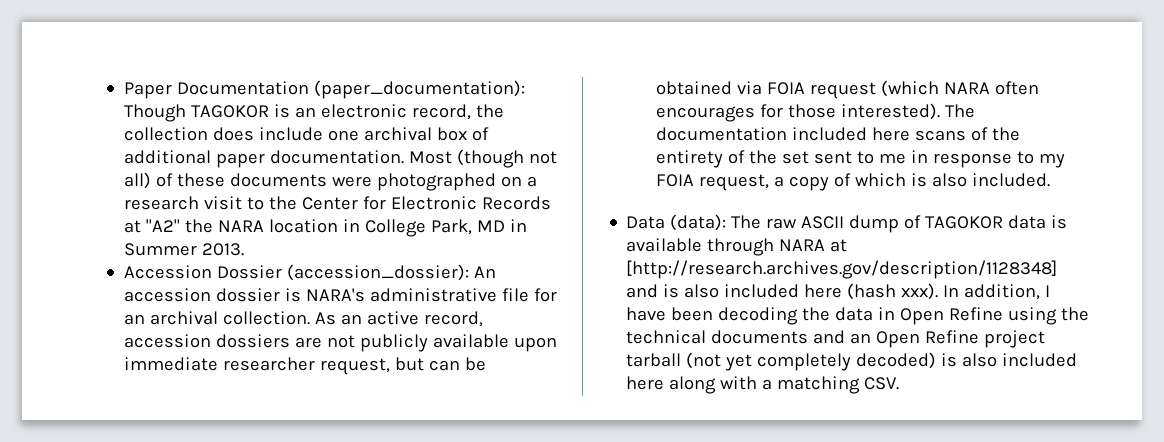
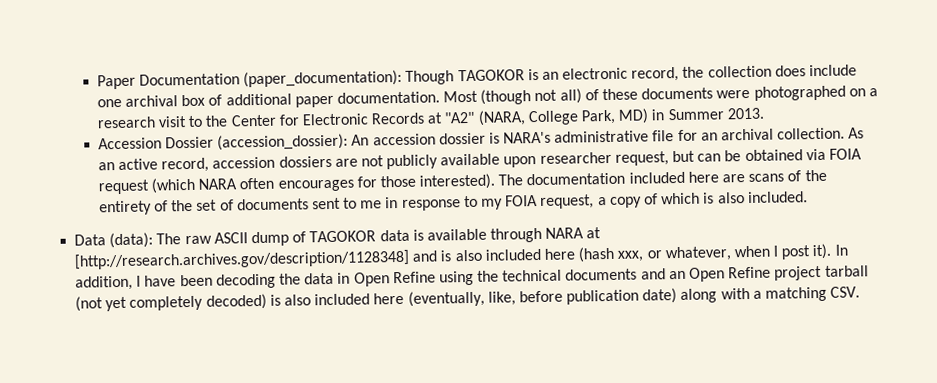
- Most (though not all) of these documents were photographed on a research visit to the Center for Electronic Records at "A2" the NARA location in College Park, MD in Summer 2013.
+ Most (though not all) of these documents were photographed on a research visit to the Center for Electronic Records at "A2" (NARA, College Park, MD) in Summer 2013.
- As an active record, accession dossiers are not publicly available upon immediate researcher request, but can be obtained via FOIA request (which NARA often encourages for those interested).
+ As an active record, accession dossiers are not publicly available upon researcher request, but can be obtained via FOIA request (which NARA often encourages for those interested).
- The documentation included here scans of the entirety of the set sent to me in response to my FOIA request, a copy of which is also included.
+ The documentation included here are scans of the entirety of the set of documents sent to me in response to my FOIA request, a copy of which is also included.
- Data (data): The raw ASCII dump of TAGOKOR data is available through NARA at [http://research.archives.gov/description/1128348] and is also included here (hash xxx).
+ Data (data): The raw ASCII dump of TAGOKOR data is available through NARA at [http://research.archives.gov/description/1128348] and is also included here (hash xxx, or whatever, when I post it).
- In addition, I have been decoding the data in Open Refine using the technical documents and an Open Refine project tarball (not yet completely decoded) is also included here along with a matching CSV.
+ In addition, I have been decoding the data in Open Refine using the technical documents and an Open Refine project tarball (not yet completely decoded) is also included here (eventually, like, before publication date) along with a matching CSV.

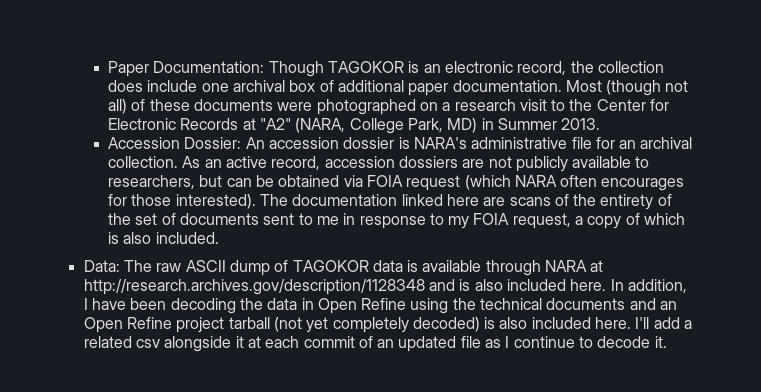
- Paper Documentation (paper_documentation): Though TAGOKOR is an electronic record, the collection does include one archival box of additional paper documentation.
+ Paper Documentation: Though TAGOKOR is an electronic record, the collection does include one archival box of additional paper documentation.
- Accession Dossier (accession_dossier): An accession dossier is NARA's administrative file for an archival collection.
+ Accession Dossier: An accession dossier is NARA's administrative file for an archival collection.
- As an active record, accession dossiers are not publicly available upon researcher request, but can be obtained via FOIA request (which NARA often encourages for those interested).
+ As an active record, accession dossiers are not publicly available to researchers, but can be obtained via FOIA request (which NARA often encourages for those interested).
- The documentation included here are scans of the entirety of the set of documents sent to me in response to my FOIA request, a copy of which is also included.
+ The documentation linked here are scans of the entirety of the set of documents sent to me in response to my FOIA request, a copy of which is also included.
- Data (data): The raw ASCII dump of TAGOKOR data is available through NARA at [http://research.archives.gov/description/1128348] and is also included here (hash xxx, or whatever, when I post it).
+ Data: The raw ASCII dump of TAGOKOR data is available through NARA at http://research.archives.gov/description/1128348 and is also included here.
- In addition, I have been decoding the data in Open Refine using the technical documents and an Open Refine project tarball (not yet completely decoded) is also included here (eventually, like, before publication date) along with a matching CSV.
+ In addition, I have been decoding the data in Open Refine using the technical documents and an Open Refine project tarball (not yet completely decoded) is also included here. I'll add a related csv alongside it at each commit of an updated file as I continue to decode it.

